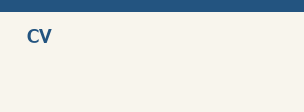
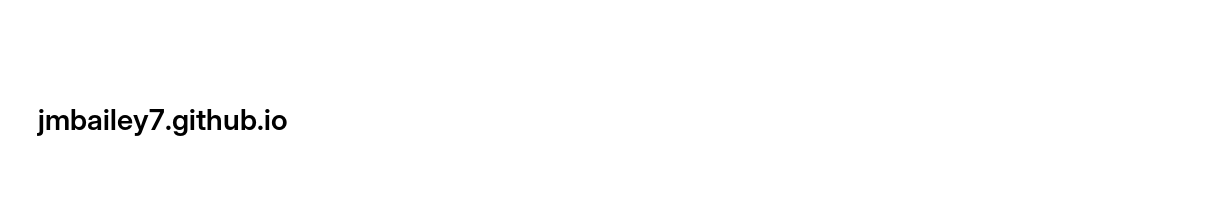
- cv
+ jmbailey7.github.io

